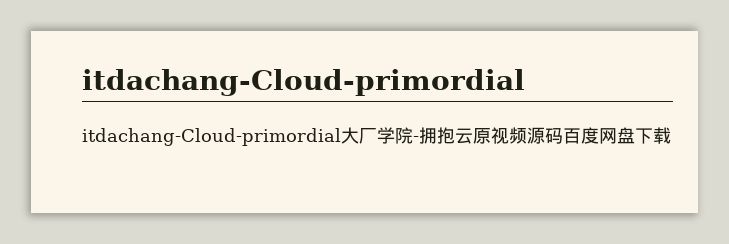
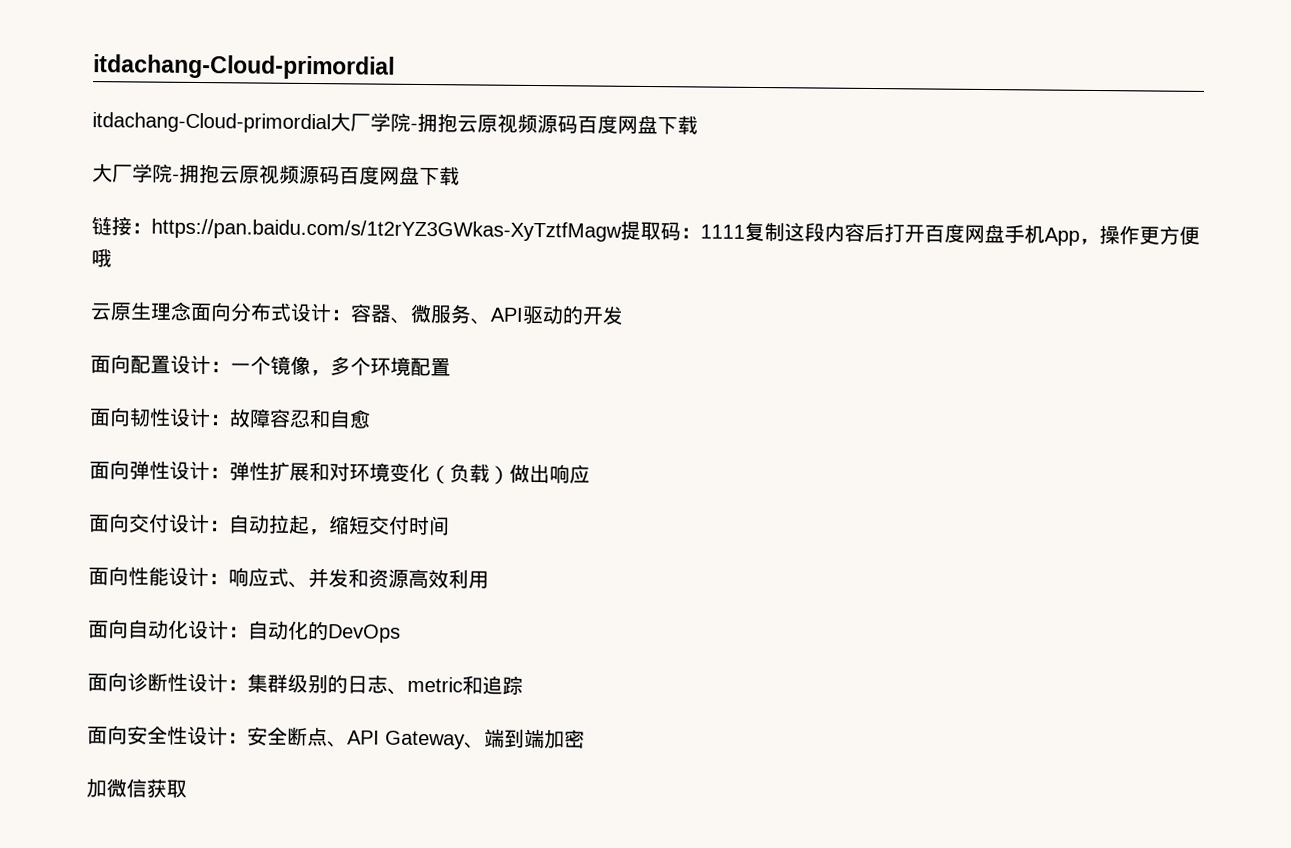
  itdachang-Cloud-primordial大厂学院-拥抱云原视频源码百度网盘下载
+ 大厂学院-拥抱云原视频源码百度网盘下载
+ 链接：https://pan.baidu.com/s/1t2rYZ3GWkas-XyTztfMagw提取码：1111复制这段内容后打开百度网盘手机App，操作更方便哦
+ 云原生理念面向分布式设计：容器、微服务、API驱动的开发
+ 面向配置设计：一个镜像，多个环境配置
+ 面向韧性设计：故障容忍和自愈
+ 面向弹性设计：弹性扩展和对环境变化（负载）做出响应
+ 面向交付设计：自动拉起，缩短交付时间
+ 面向性能设计：响应式、并发和资源高效利用
+ 面向自动化设计：自动化的DevOps
+ 面向诊断性设计：集群级别的日志、metric和追踪
+ 面向安全性设计：安全断点、API Gateway、端到端加密
+ 加微信获取

